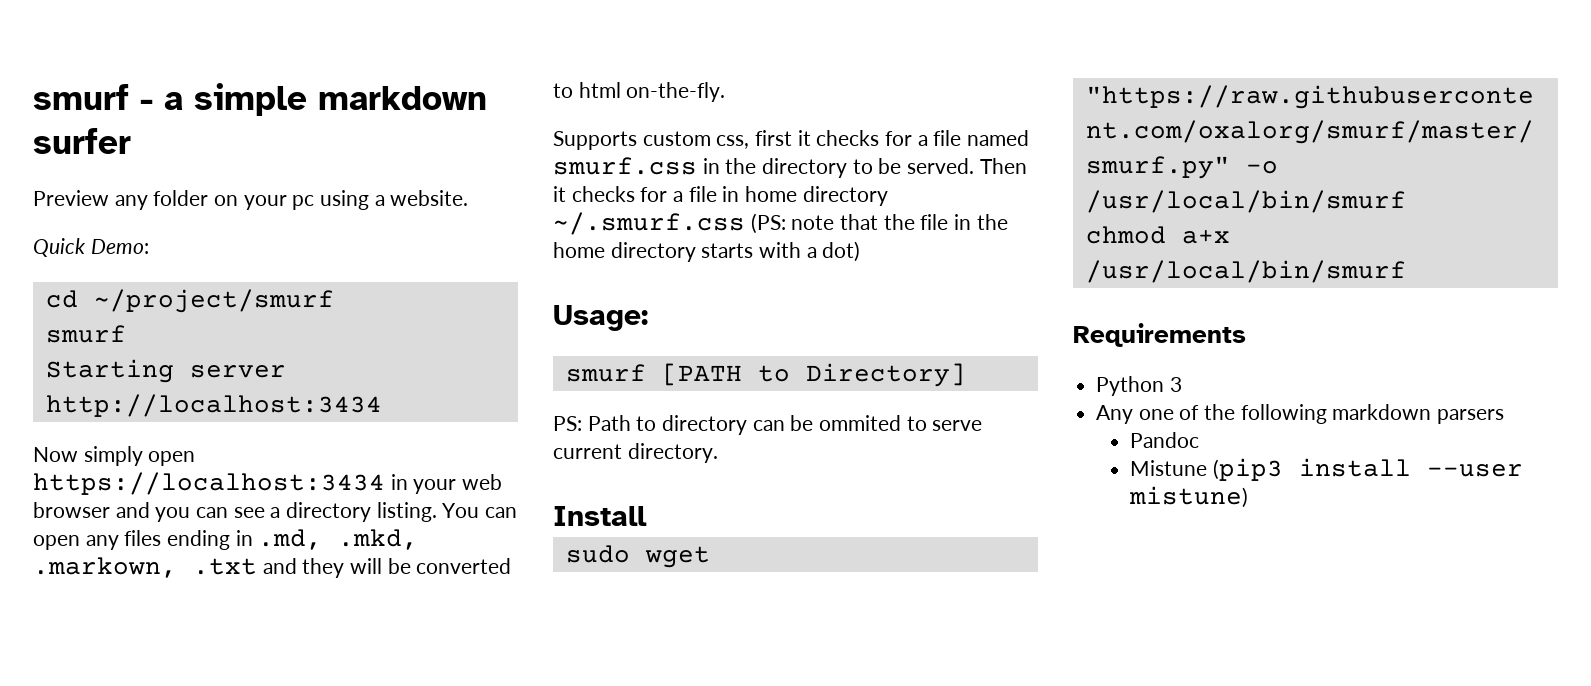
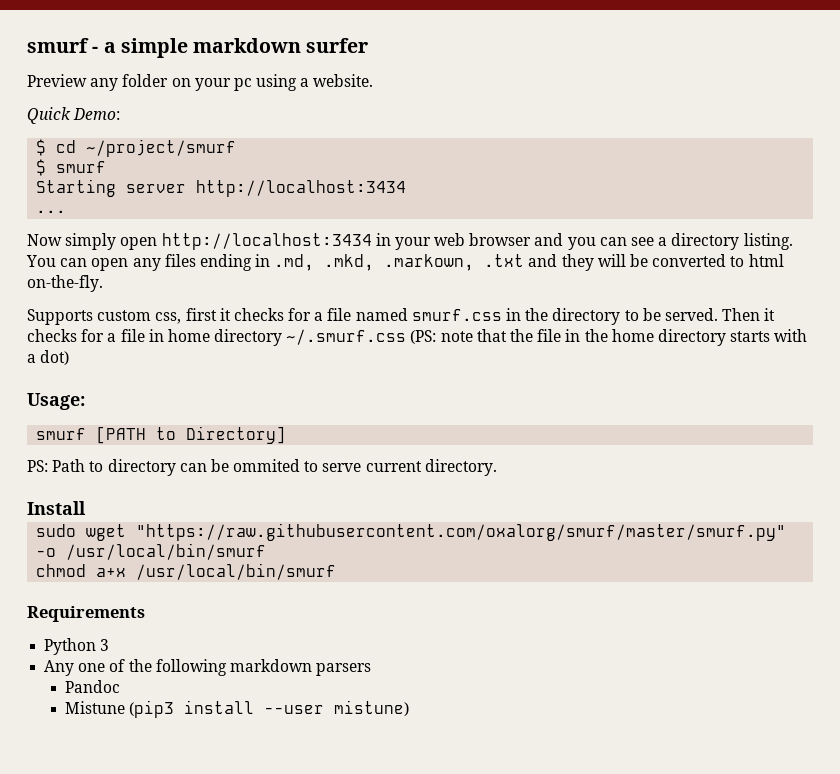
- cd ~/project/smurf
- smurf
+ $ cd ~/project/smurf
+ $ smurf
+ ...
- Now simply open https://localhost:3434 in your web browser and you can see a directory listing.
+ Now simply open http://localhost:3434 in your web browser and you can see a directory listing.

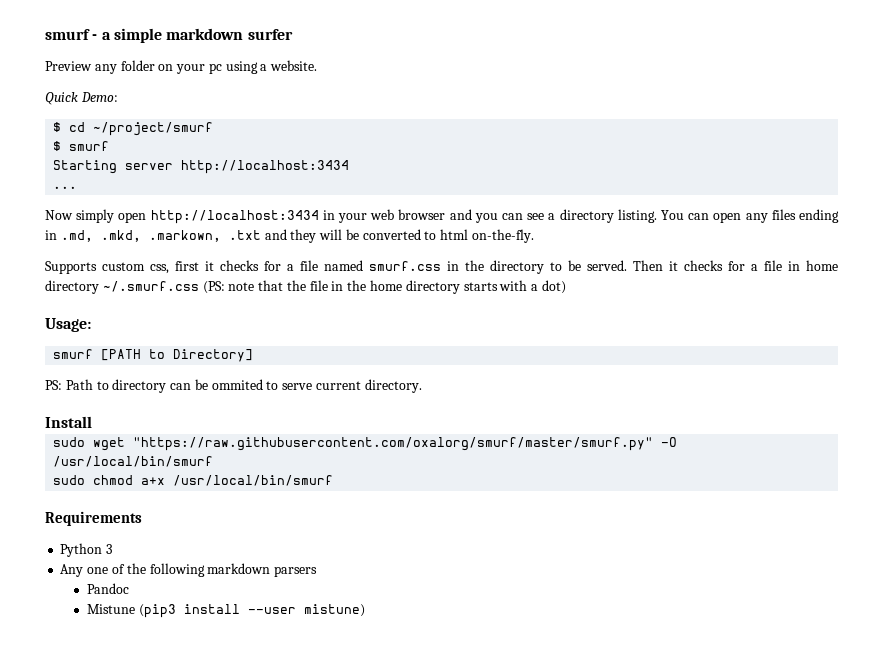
- sudo wget "https://raw.githubusercontent.com/oxalorg/smurf/master/smurf.py" -o /usr/local/bin/smurf
- chmod a+x /usr/local/bin/smurf
+ sudo wget "https://raw.githubusercontent.com/oxalorg/smurf/master/smurf.py" -O /usr/local/bin/smurf
+ sudo chmod a+x /usr/local/bin/smurf

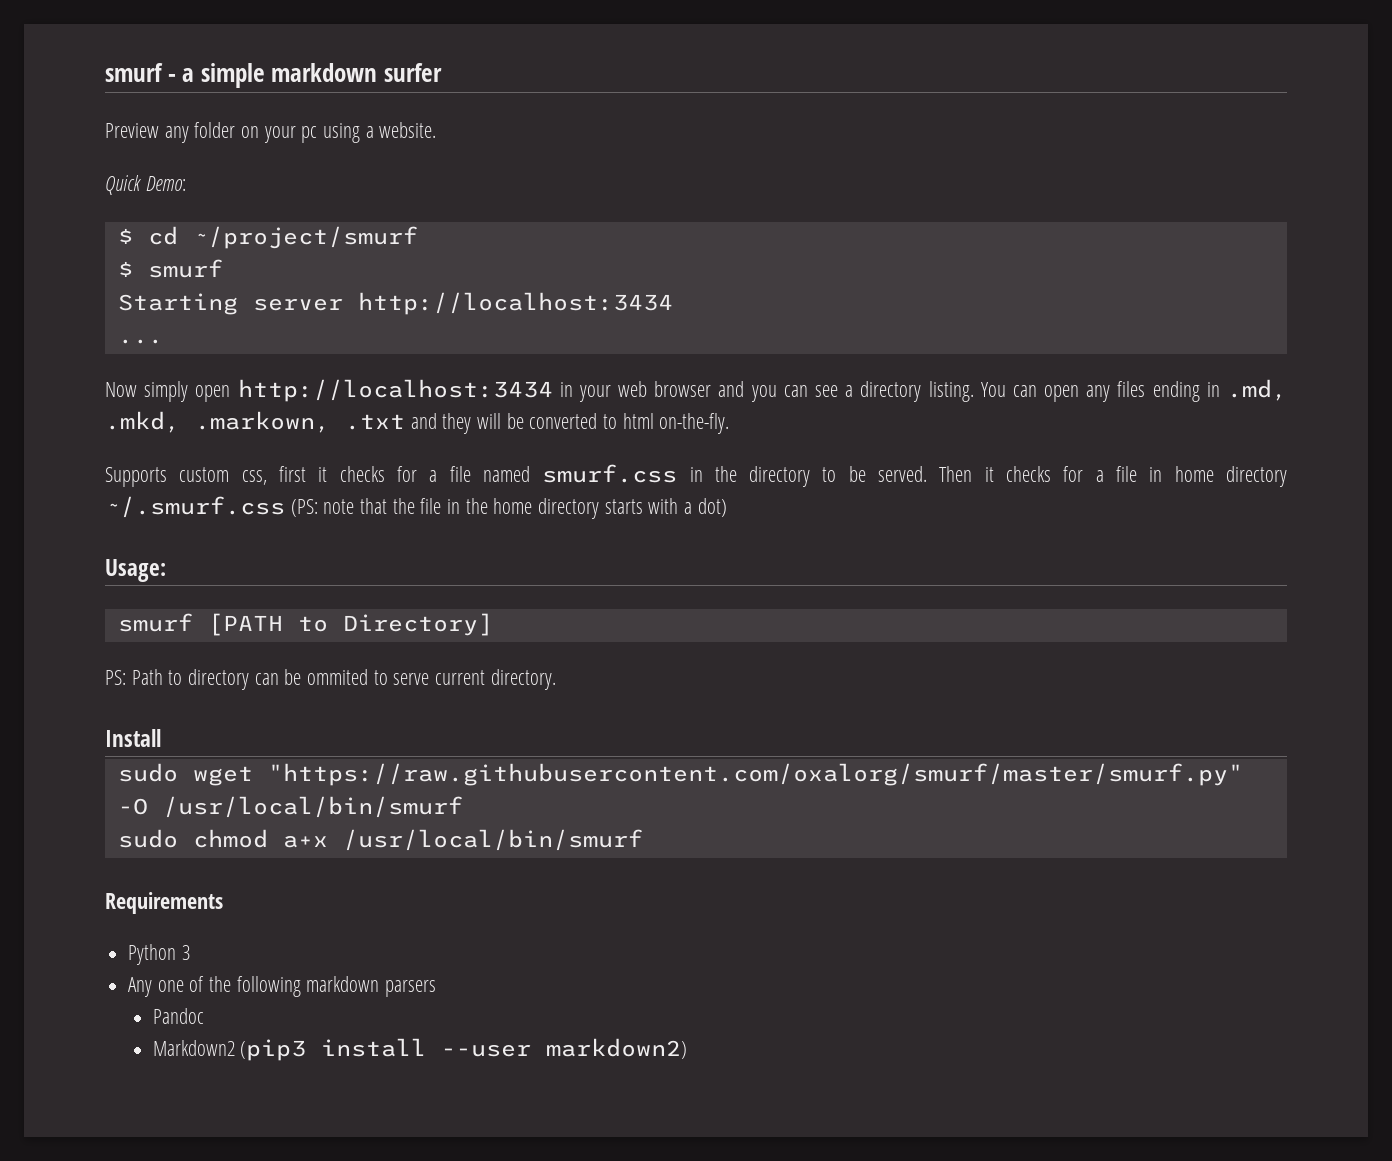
- Mistune (pip3 install --user mistune)
+ Markdown2 (pip3 install --user markdown2)

